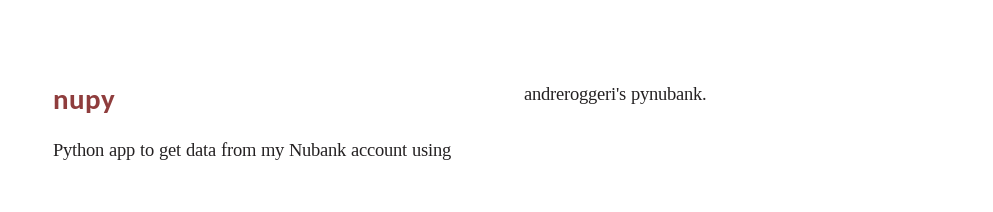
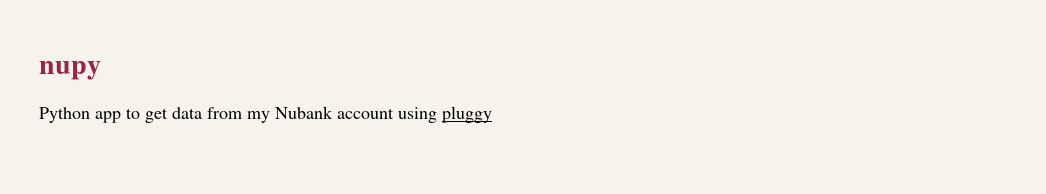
- Python app to get data from my Nubank account using andreroggeri's pynubank.
+ Python app to get data from my Nubank account using pluggy

